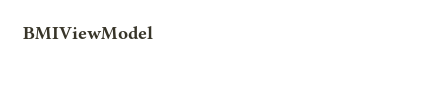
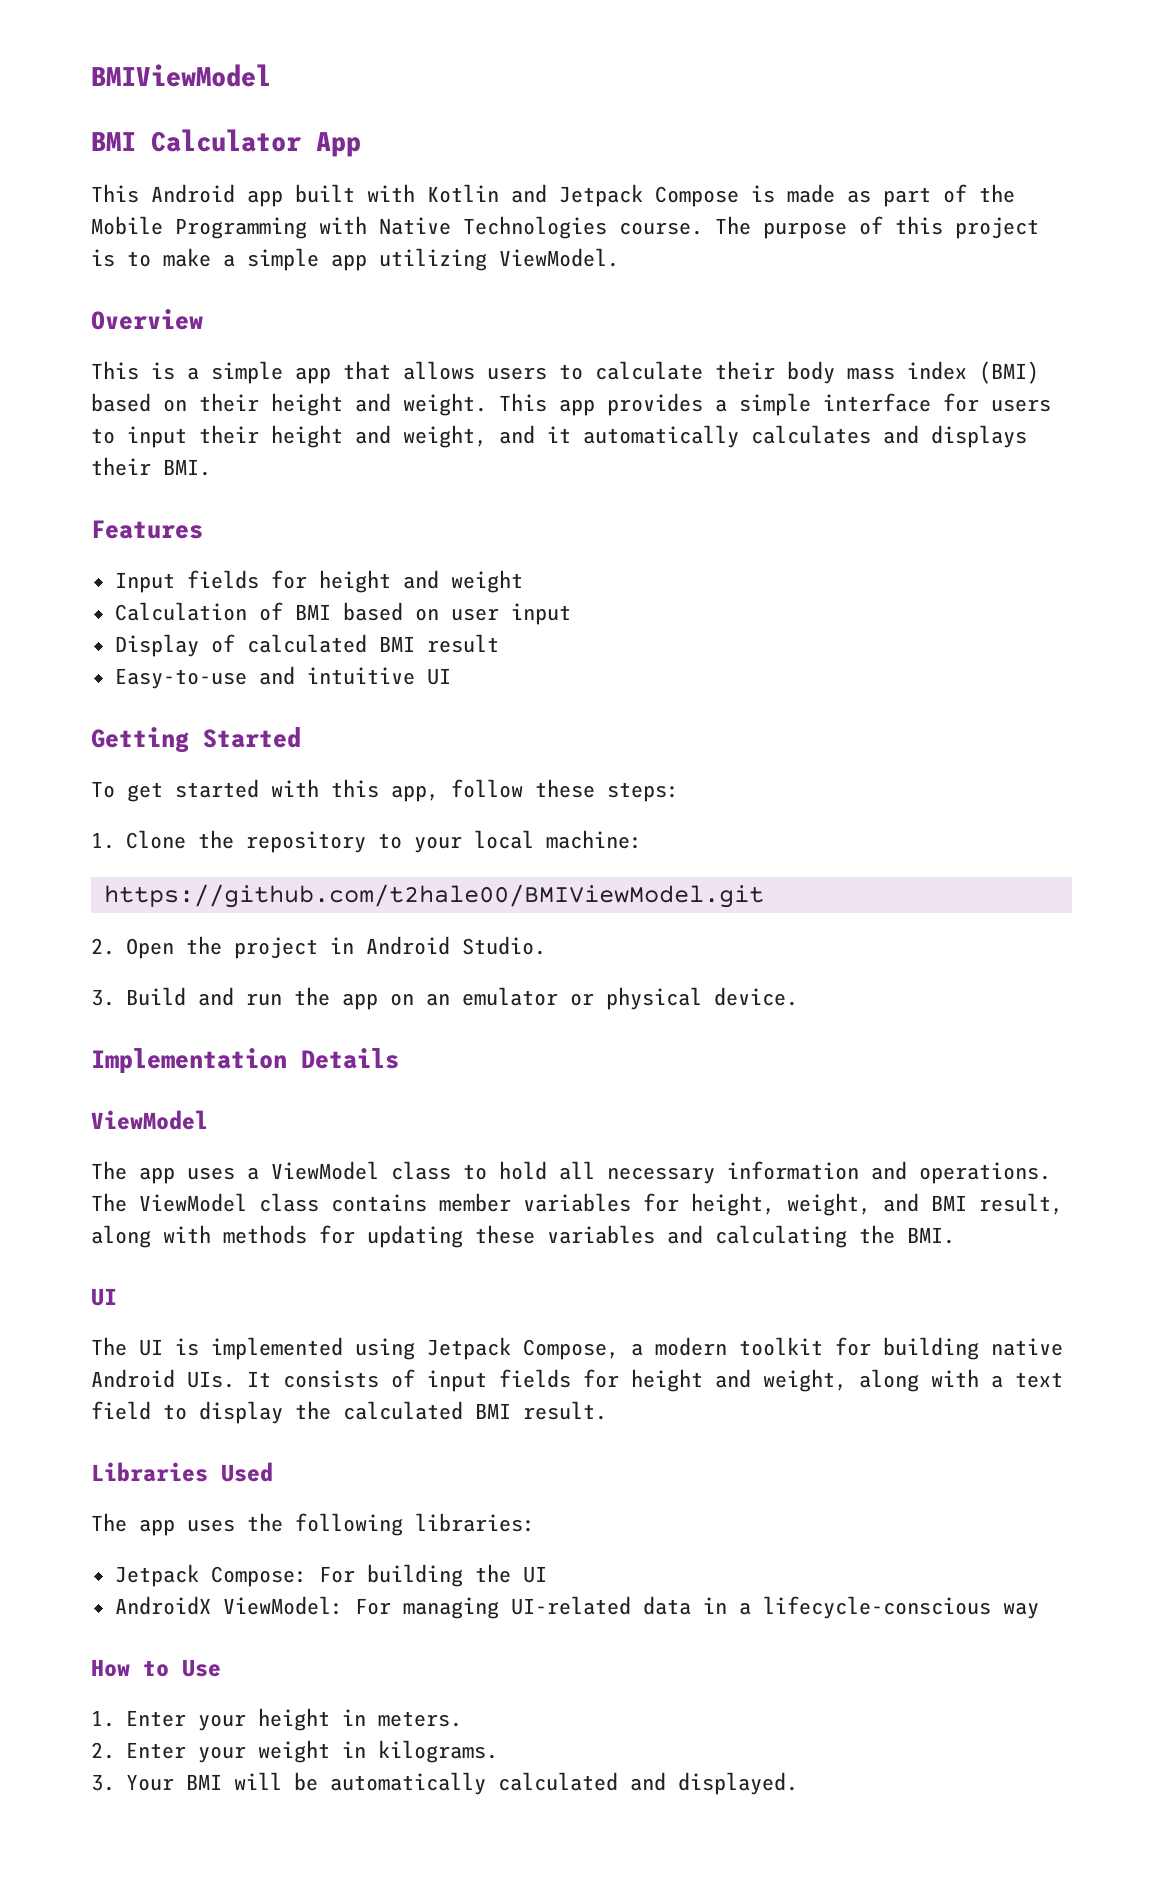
+ BMI Calculator App
+ This Android app built with Kotlin and Jetpack Compose is made as part of the Mobile Programming with Native Technologies course. The purpose of this project is to make a simple app utilizing ViewModel.
+ Overview
+ This is a simple app that allows users to calculate their body mass index (BMI) based on their height and weight. This app provides a simple interface for users to input their height and weight, and it automatically calculates and displays their BMI.
+ Features
+ Input fields for height and weight
+ Calculation of BMI based on user input
+ Display of calculated BMI result
+ Easy-to-use and intuitive UI
+ Getting Started
+ To get started with this app, follow these steps:
+ 1. Clone the repository to your local machine:
+ https://github.com/t2hale00/BMIViewModel.git
+ 2. Open the project in Android Studio.
+ 3. Build and run the app on an emulator or physical device.
+ Implementation Details
+ ViewModel
+ The app uses a ViewModel class to hold all necessary information and operations. The ViewModel class contains member variables for height, weight, and BMI result, along with methods for updating these variables and calculating the BMI.
+ UI
+ The UI is implemented using Jetpack Compose, a modern toolkit for building native Android UIs. It consists of input fields for height and weight, along with a text field to display the calculated BMI result.
+ Libraries Used
+ The app uses the following libraries:
+ Jetpack Compose: For building the UI
+ AndroidX ViewModel: For managing UI-related data in a lifecycle-conscious way
+ How to Use
+ 1. Enter your height in meters.
+ 2. Enter your weight in kilograms.
+ 3. Your BMI will be automatically calculated and displayed.

